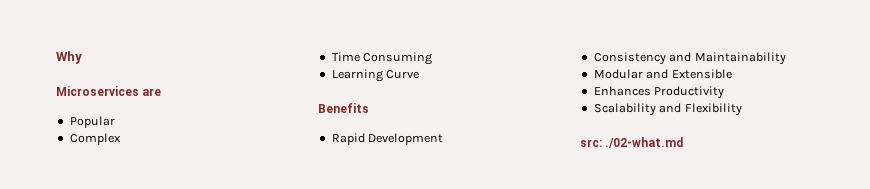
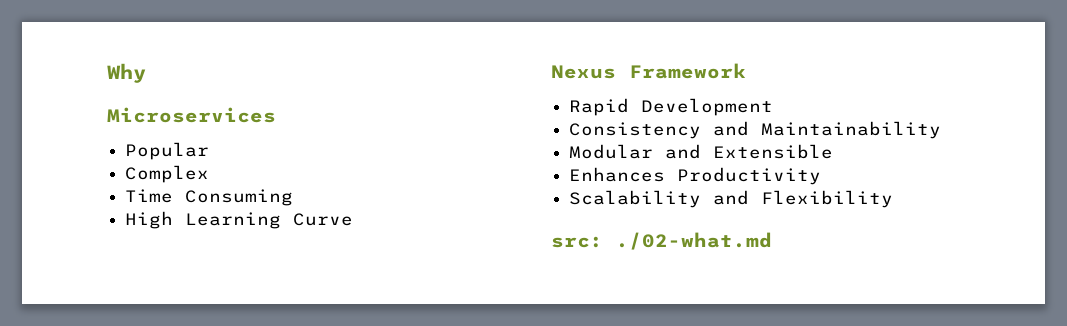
- Microservices are
+ Microservices
- Learning Curve
+ High Learning Curve
- Benefits
+ Nexus Framework

